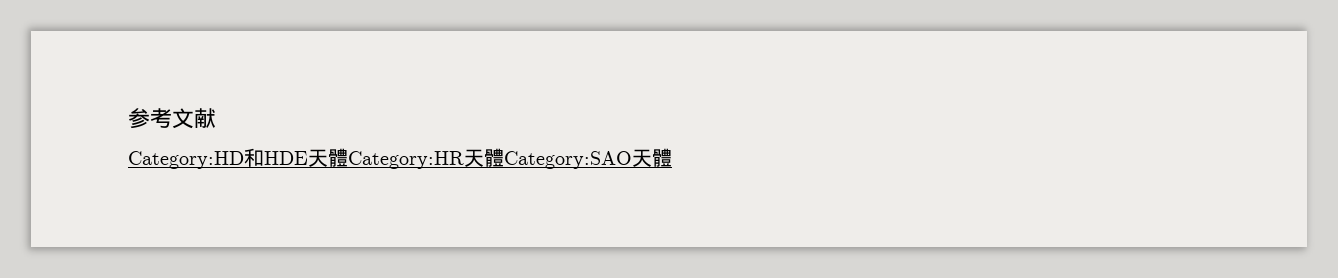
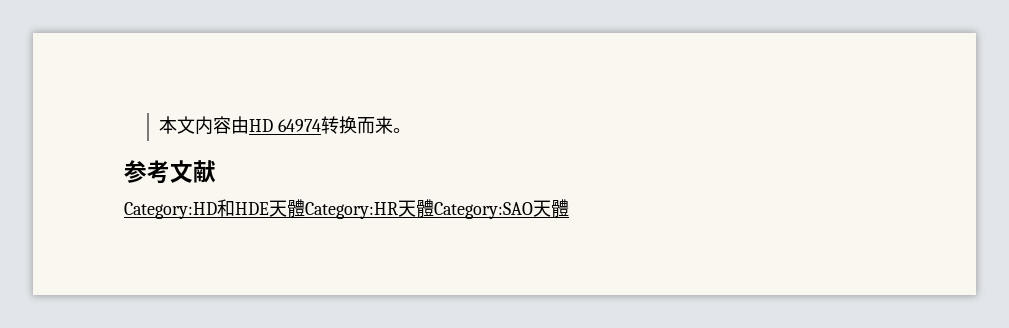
+ 本文内容由HD 64974转换而来。

